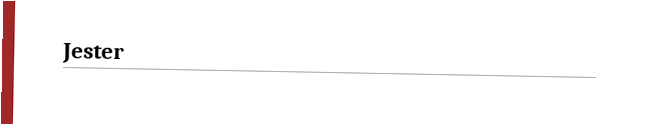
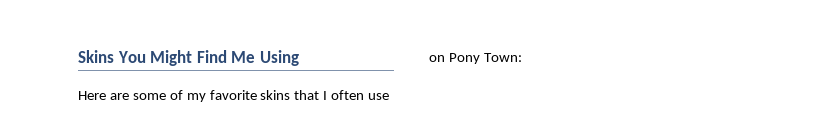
- Jester
+ Skins You Might Find Me Using
+ Here are some of my favorite skins that I often use on Pony Town:

